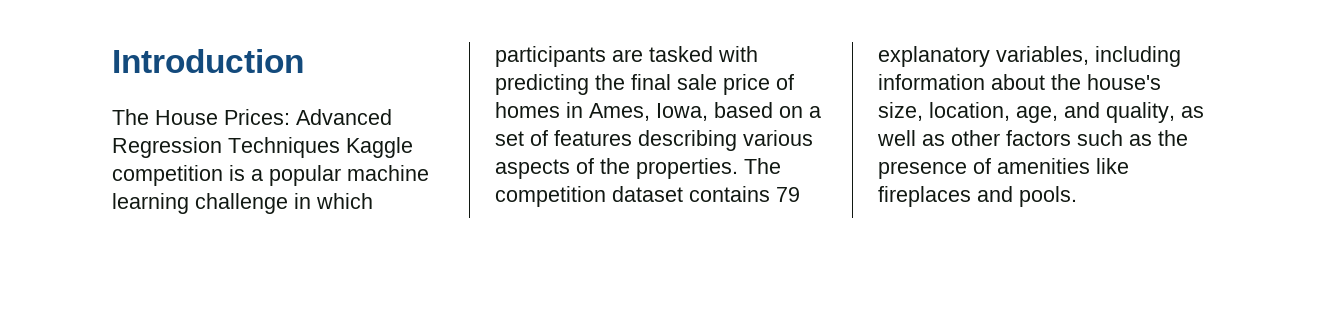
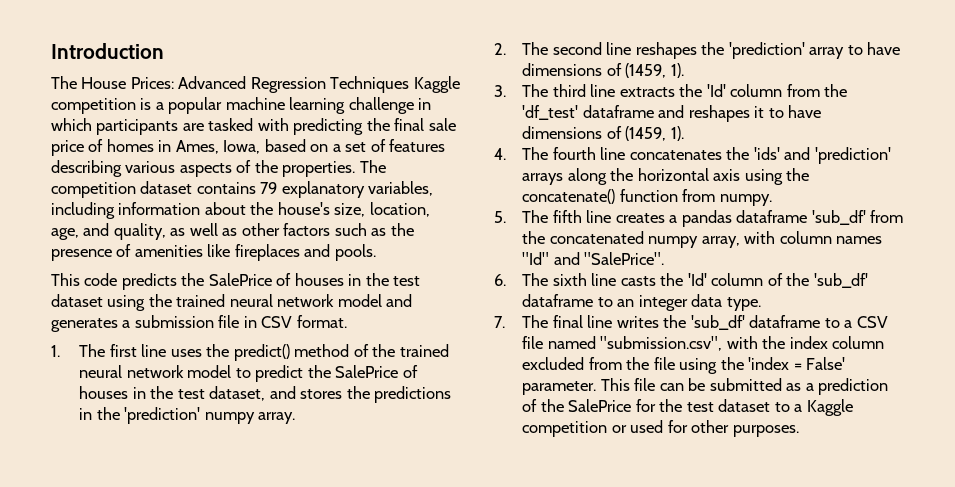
+ This code predicts the SalePrice of houses in the test dataset using the trained neural network model and generates a submission file in CSV format.
+ 1. The first line uses the predict() method of the trained neural network model to predict the SalePrice of houses in the test dataset, and stores the predictions in the 'prediction' numpy array.
+ 2. The second line reshapes the 'prediction' array to have dimensions of (1459, 1).
+ 3. The third line extracts the 'Id' column from the 'df_test' dataframe and reshapes it to have dimensions of (1459, 1).
+ 4. The fourth line concatenates the 'ids' and 'prediction' arrays along the horizontal axis using the concatenate() function from numpy.
+ 5. The fifth line creates a pandas dataframe 'sub_df' from the concatenated numpy array, with column names "Id" and "SalePrice".
+ 6. The sixth line casts the 'Id' column of the 'sub_df' dataframe to an integer data type.
+ 7. The final line writes the 'sub_df' dataframe to a CSV file named "submission.csv", with the index column excluded from the file using the 'index = False' parameter. This file can be submitted as a prediction of the SalePrice for the test dataset to a Kaggle competition or used for other purposes.

